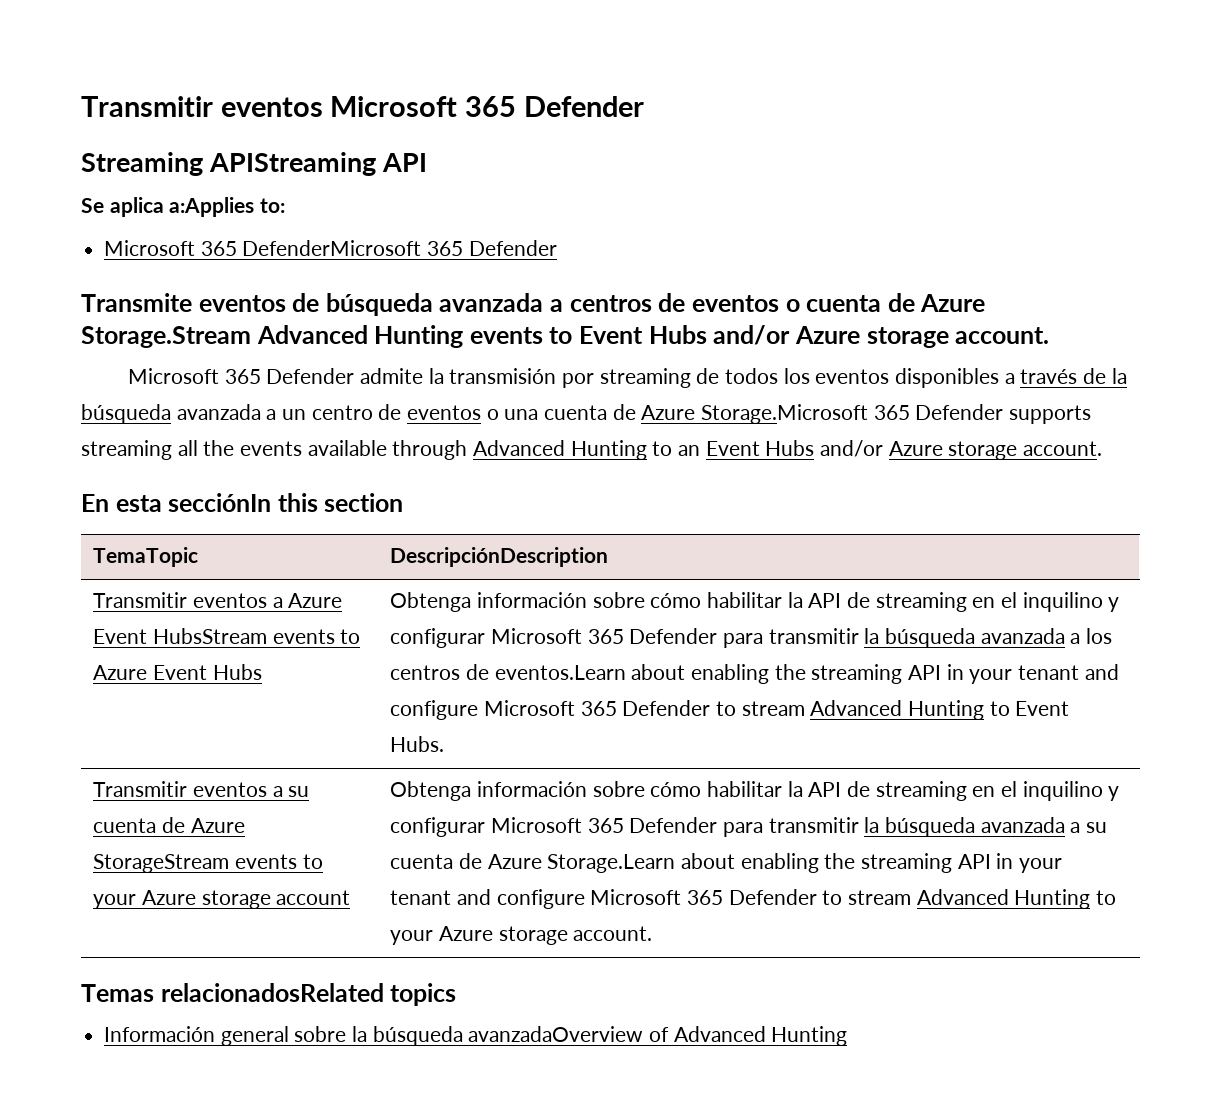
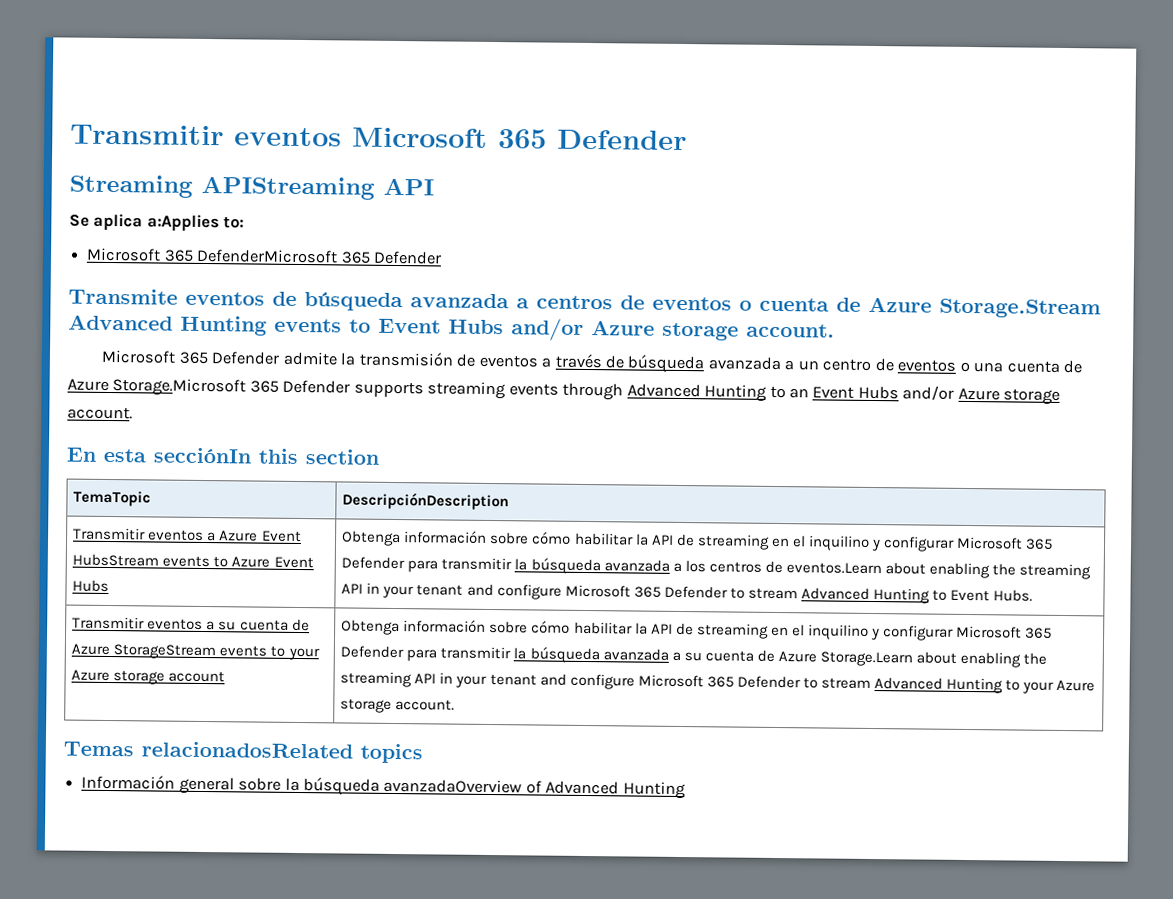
- Microsoft 365 Defender admite la transmisión por streaming de todos los eventos disponibles a través de la búsqueda avanzada a un centro de eventos o una cuenta de Azure Storage.Microsoft 365 Defender supports streaming all the events available through Advanced Hunting to an Event Hubs and/or Azure storage account.
+ Microsoft 365 Defender admite la transmisión de eventos a través de búsqueda avanzada a un centro de eventos o una cuenta de Azure Storage.Microsoft 365 Defender supports streaming events through Advanced Hunting to an Event Hubs and/or Azure storage account.

